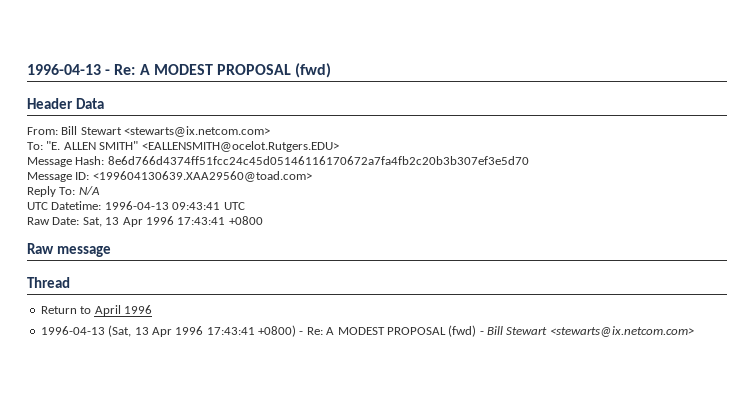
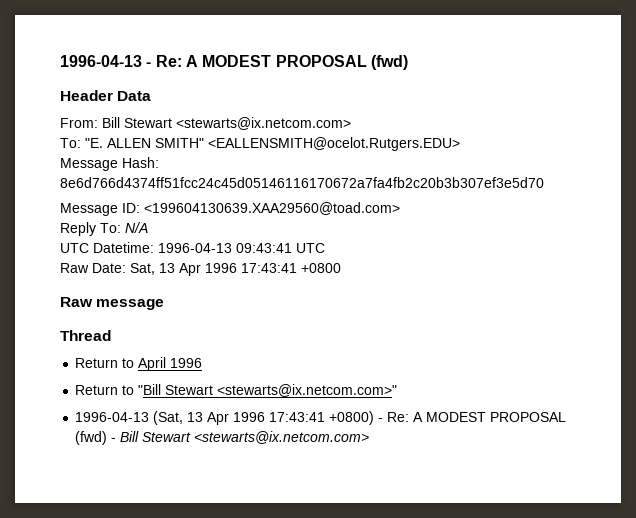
+ Return to "Bill Stewart <stewarts@ix.netcom.com>"

